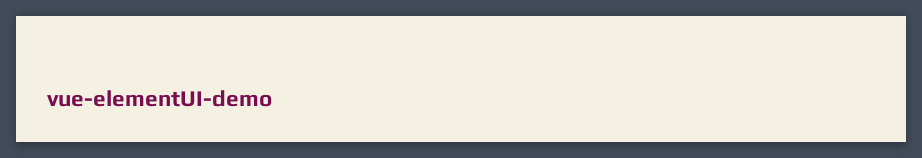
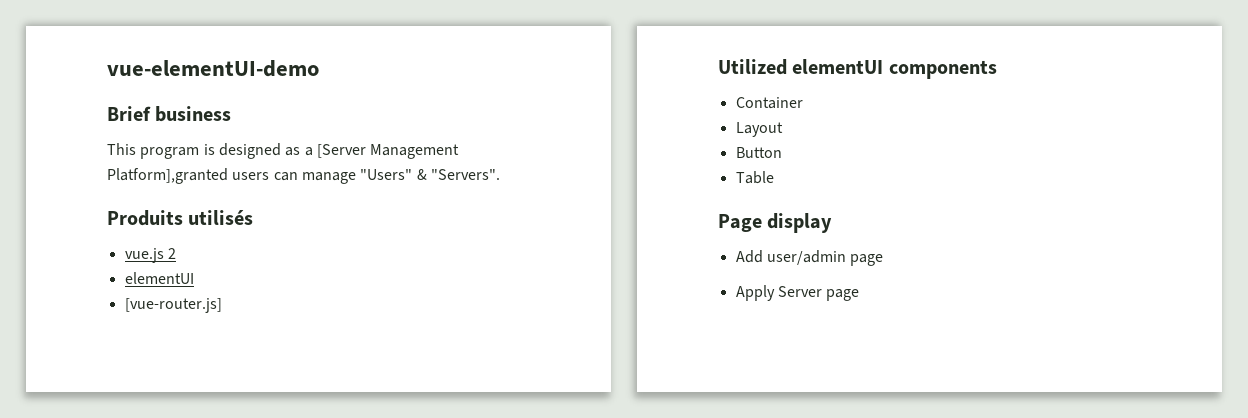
+ Brief business
+ This program is designed as a [Server Management Platform],granted users can manage "Users" & "Servers".
+ Produits utilisés
+ vue.js 2
+ elementUI
+ [vue-router.js]
+ Utilized elementUI components
+ Container
+ Layout
+ Button
+ Table
+ Page display
+ Add user/admin page
+ Apply Server page

